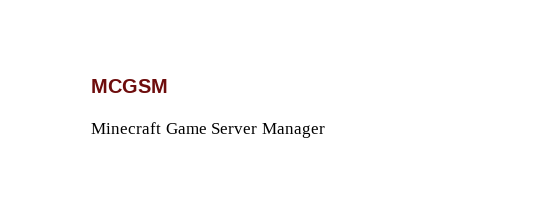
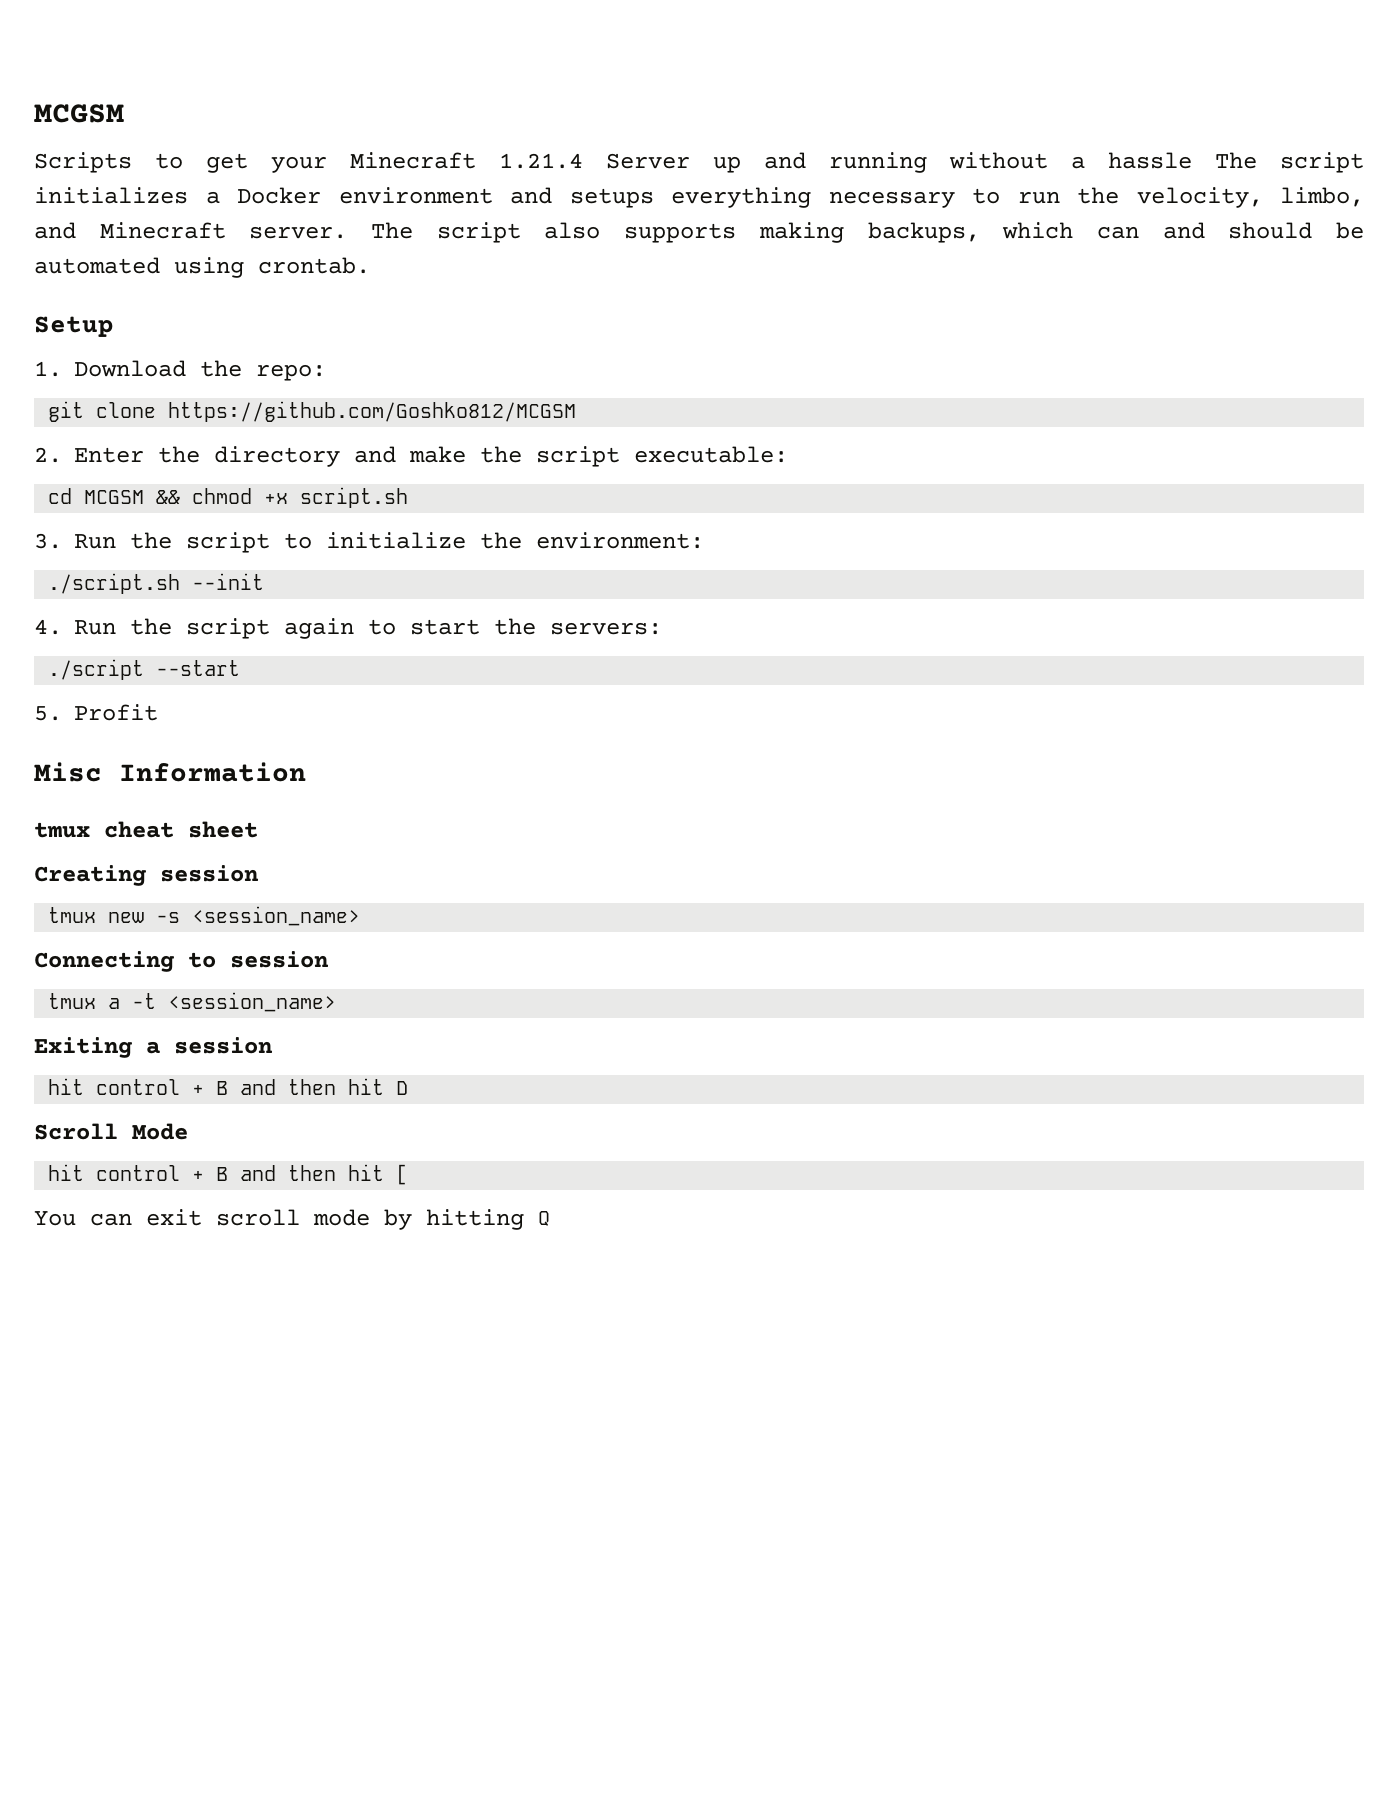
- Minecraft Game Server Manager
+ Scripts to get your Minecraft 1.21.4 Server up and running without a hassle The script initializes a Docker environment and setups everything necessary to run the velocity, limbo, and Minecraft server. The script also supports making backups, which can and should be automated using crontab.
+ Setup
+ 1. Download the repo:
+ git clone https://github.com/Goshko812/MCGSM
+ 2. Enter the directory and make the script executable:
+ cd MCGSM && chmod +x script.sh
+ 3. Run the script to initialize the environment:
+ ./script.sh --init
+ 4. Run the script again to start the servers:
+ ./script --start
+ 5. Profit
+ Misc Information
+ tmux cheat sheet
+ Creating session
+ tmux new -s <session_name>
+ Connecting to session
+ tmux a -t <session_name>
+ Exiting a session
+ hit control + B and then hit D
+ Scroll Mode
+ hit control + B and then hit [
+ You can exit scroll mode by hitting Q

